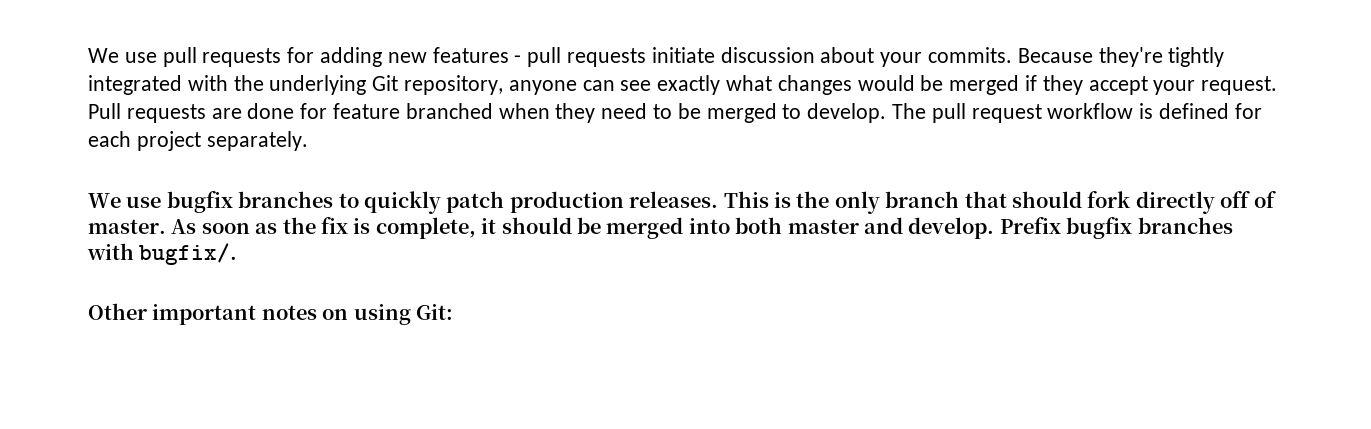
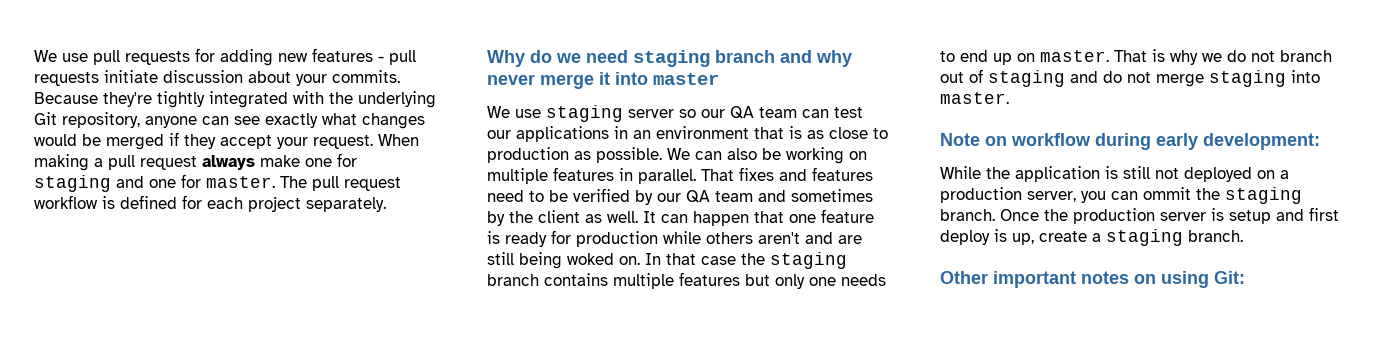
- Pull requests are done for feature branched when they need to be merged to develop.
+ When making a pull request always make one for staging and one for master.
- We use bugfix branches to quickly patch production releases. This is the only branch that should fork directly off of master. As soon as the fix is complete, it should be merged into both master and develop. Prefix bugfix branches with bugfix/.
+ Why do we need staging branch and why never merge it into master
+ We use staging server so our QA team can test our applications in an environment that is as close to production as possible. We can also be working on multiple features in parallel. That fixes and features need to be verified by our QA team and sometimes by the client as well. It can happen that one feature is ready for production while others aren't and are still being woked on. In that case the staging branch contains multiple features but only one needs to end up on master. That is why we do not branch out of staging and do not merge staging into master.
+ Note on workflow during early development:
+ While the application is still not deployed on a production server, you can ommit the staging branch. Once the production server is setup and first deploy is up, create a staging branch.

